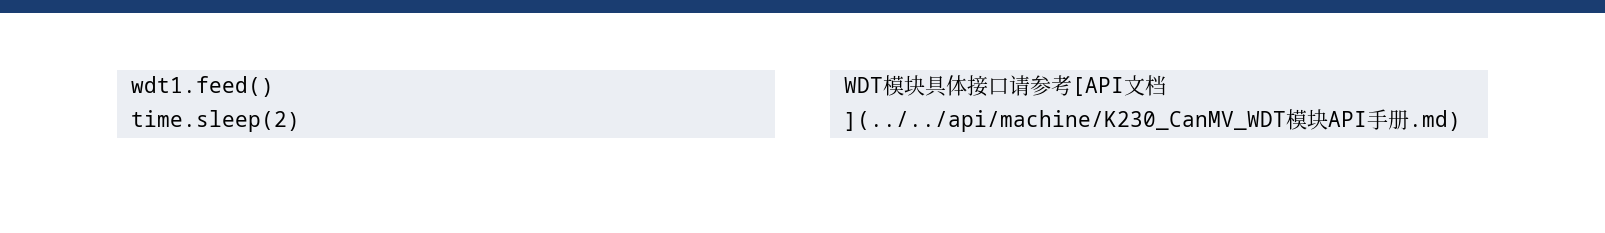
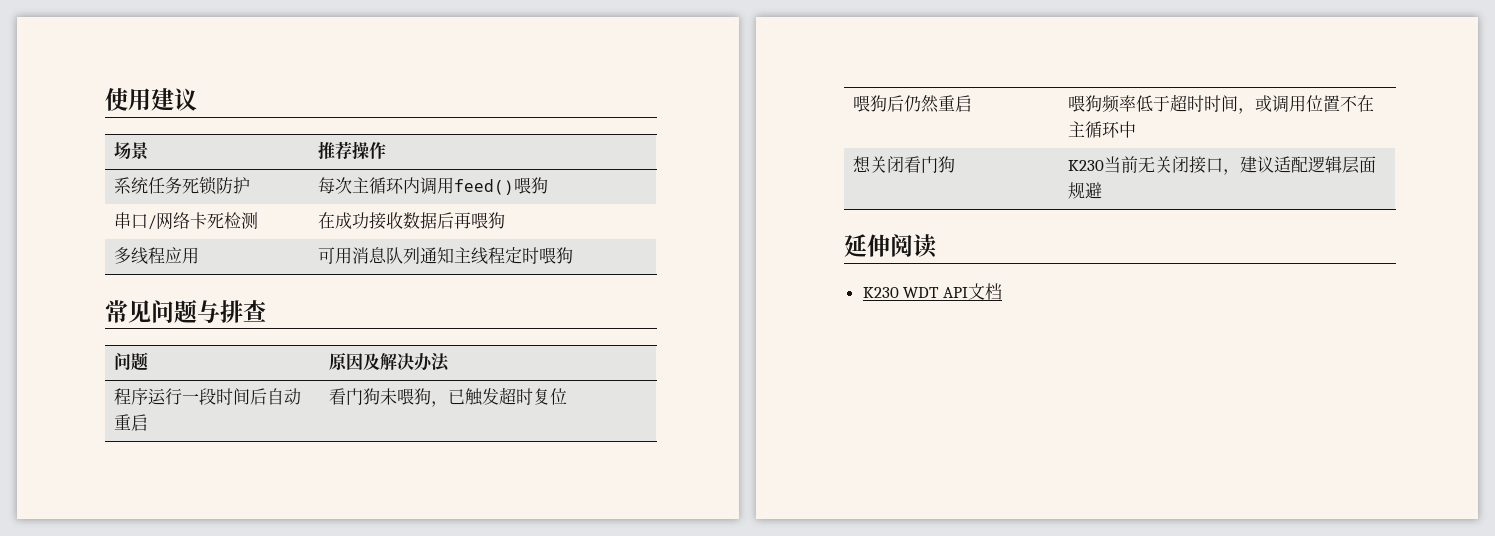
- wdt1.feed()
- time.sleep(2)
- WDT模块具体接口请参考[API文档](../../api/machine/K230_CanMV_WDT模块API手册.md)
+ 使用建议
+ 场景 | 推荐操作
+ 系统任务死锁防护 | 每次主循环内调用feed()喂狗
+ 串口/网络卡死检测 | 在成功接收数据后再喂狗
+ 多线程应用 | 可用消息队列通知主线程定时喂狗
+ 常见问题与排查
+ 问题 | 原因及解决办法
+ 程序运行一段时间后自动重启 | 看门狗未喂狗，已触发超时复位
+ 喂狗后仍然重启 | 喂狗频率低于超时时间，或调用位置不在主循环中
+ 想关闭看门狗 | K230当前无关闭接口，建议适配逻辑层面规避
+ 延伸阅读
+ K230 WDT API文档

